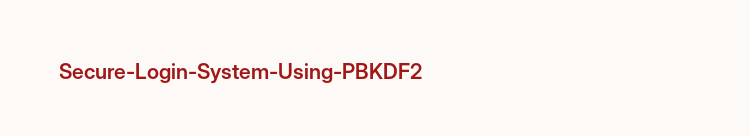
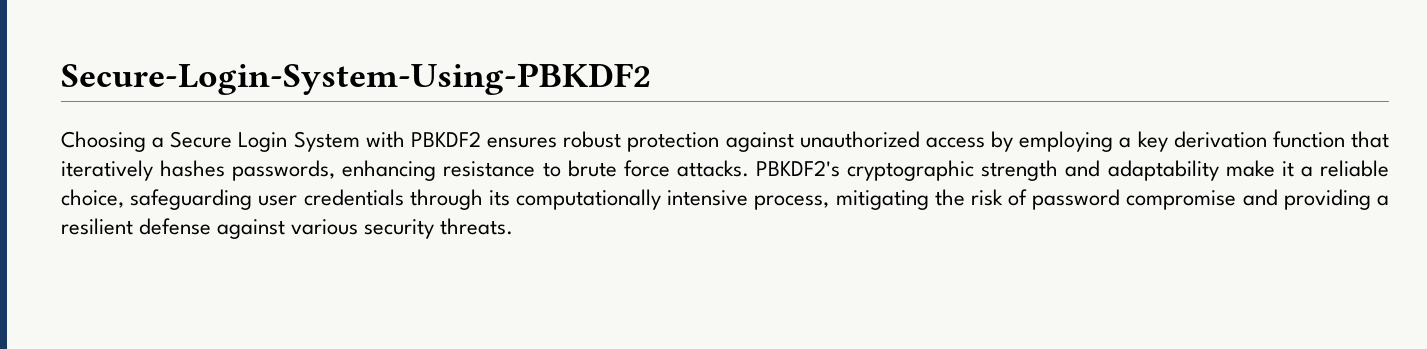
+ Choosing a Secure Login System with PBKDF2 ensures robust protection against unauthorized access by employing a key derivation function that iteratively hashes passwords, enhancing resistance to brute force attacks. PBKDF2's cryptographic strength and adaptability make it a reliable choice, safeguarding user credentials through its computationally intensive process, mitigating the risk of password compromise and providing a resilient defense against various security threats.

